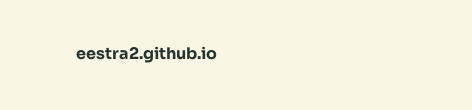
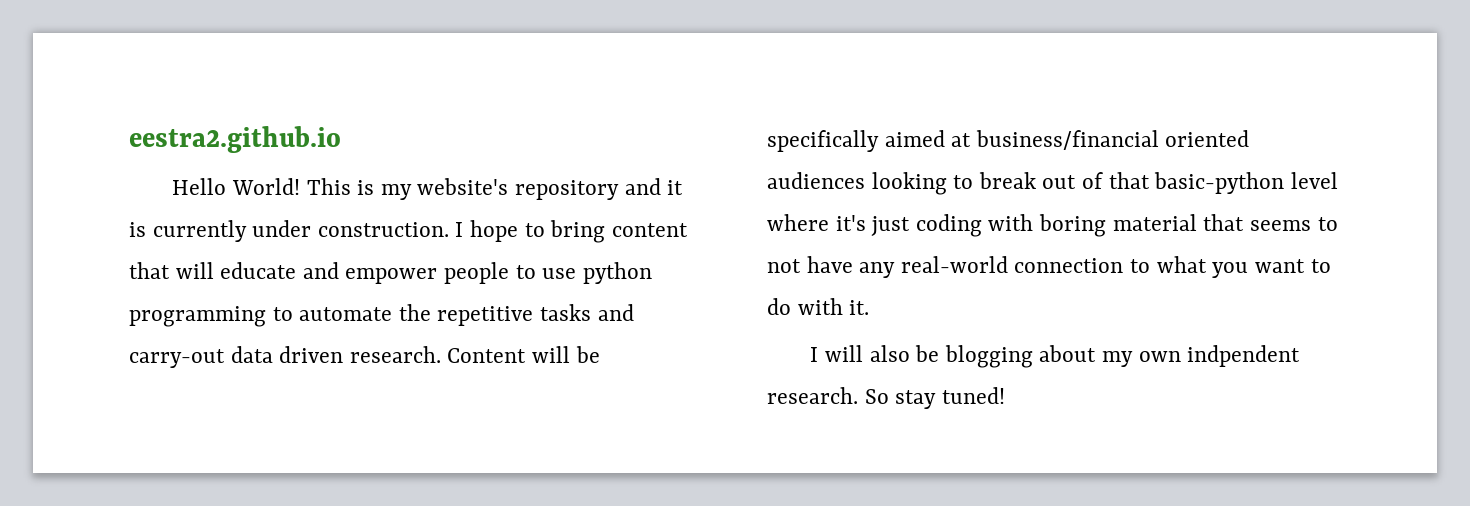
+ Hello World! This is my website's repository and it is currently under construction. I hope to bring content that will educate and empower people to use python programming to automate the repetitive tasks and carry-out data driven research. Content will be specifically aimed at business/financial oriented audiences looking to break out of that basic-python level where it's just coding with boring material that seems to not have any real-world connection to what you want to do with it.
+ I will also be blogging about my own indpendent research. So stay tuned!

